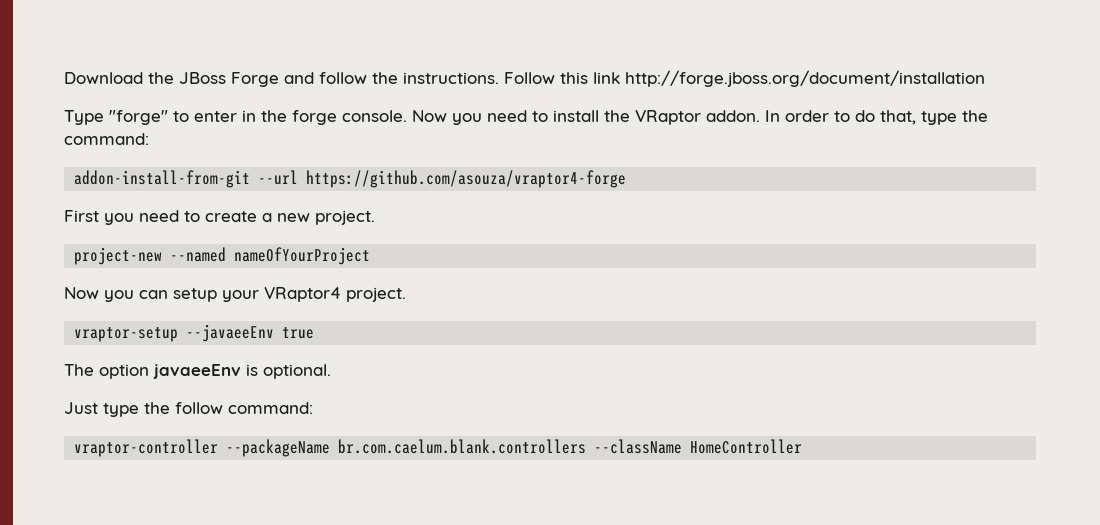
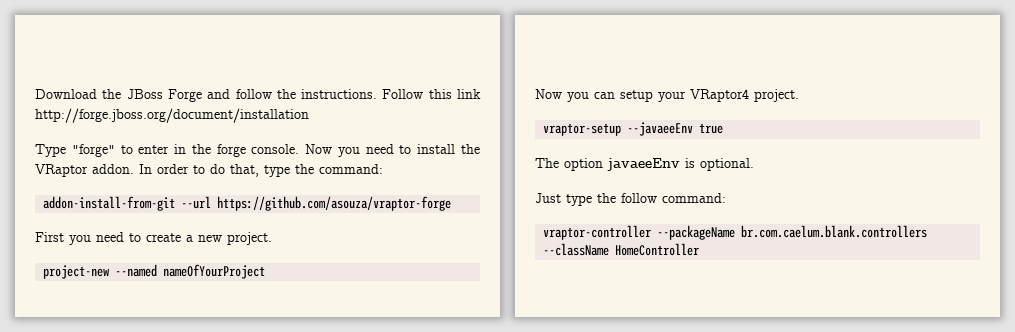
- addon-install-from-git --url https://github.com/asouza/vraptor4-forge
+ addon-install-from-git --url https://github.com/asouza/vraptor-forge

